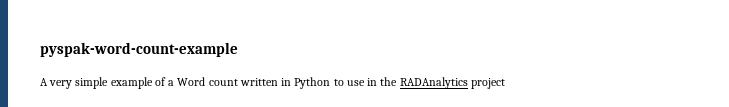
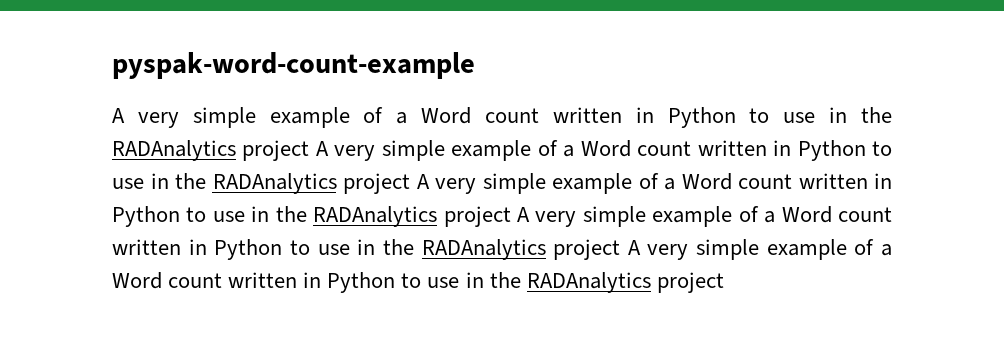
- A very simple example of a Word count written in Python to use in the RADAnalytics project
+ A very simple example of a Word count written in Python to use in the RADAnalytics project A very simple example of a Word count written in Python to use in the RADAnalytics project A very simple example of a Word count written in Python to use in the RADAnalytics project A very simple example of a Word count written in Python to use in the RADAnalytics project A very simple example of a Word count written in Python to use in the RADAnalytics project

